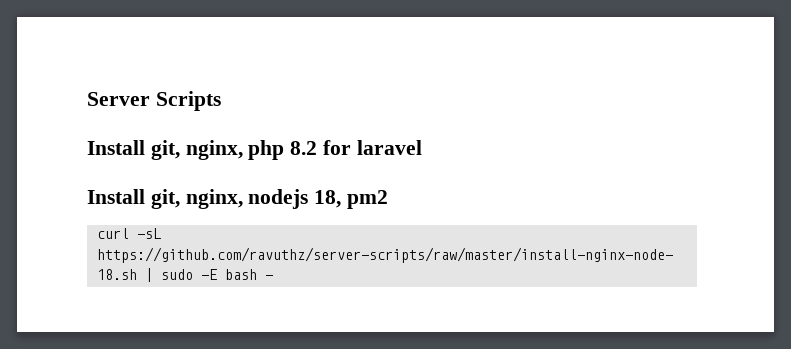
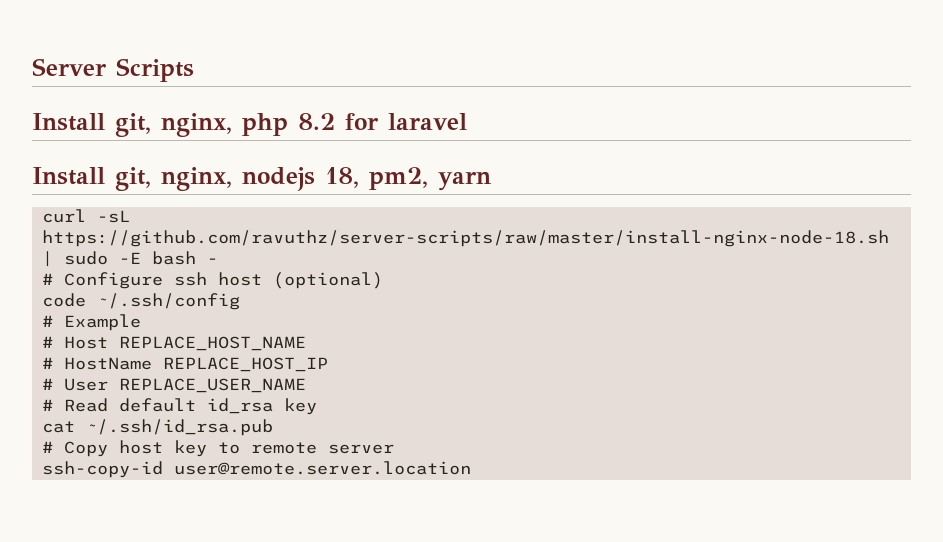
- Install git, nginx, nodejs 18, pm2
+ Install git, nginx, nodejs 18, pm2, yarn
+ # Configure ssh host (optional)
+ code ~/.ssh/config
+ # Example
+ # Host REPLACE_HOST_NAME
+ # HostName REPLACE_HOST_IP
+ # User REPLACE_USER_NAME
+ # Read default id_rsa key
+ cat ~/.ssh/id_rsa.pub
+ # Copy host key to remote server
+ ssh-copy-id user@remote.server.location

